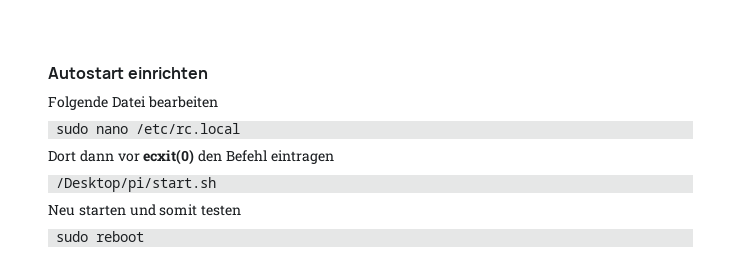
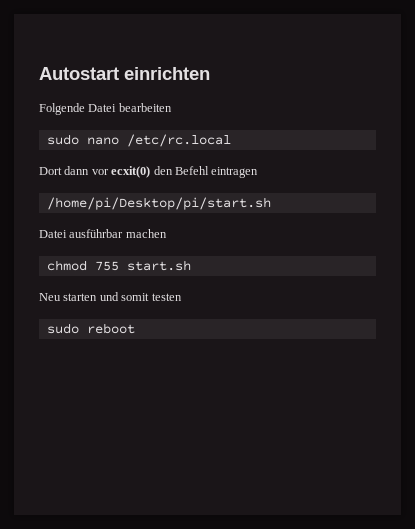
- /Desktop/pi/start.sh
+ /home/pi/Desktop/pi/start.sh
+ Datei ausführbar machen
+ chmod 755 start.sh

